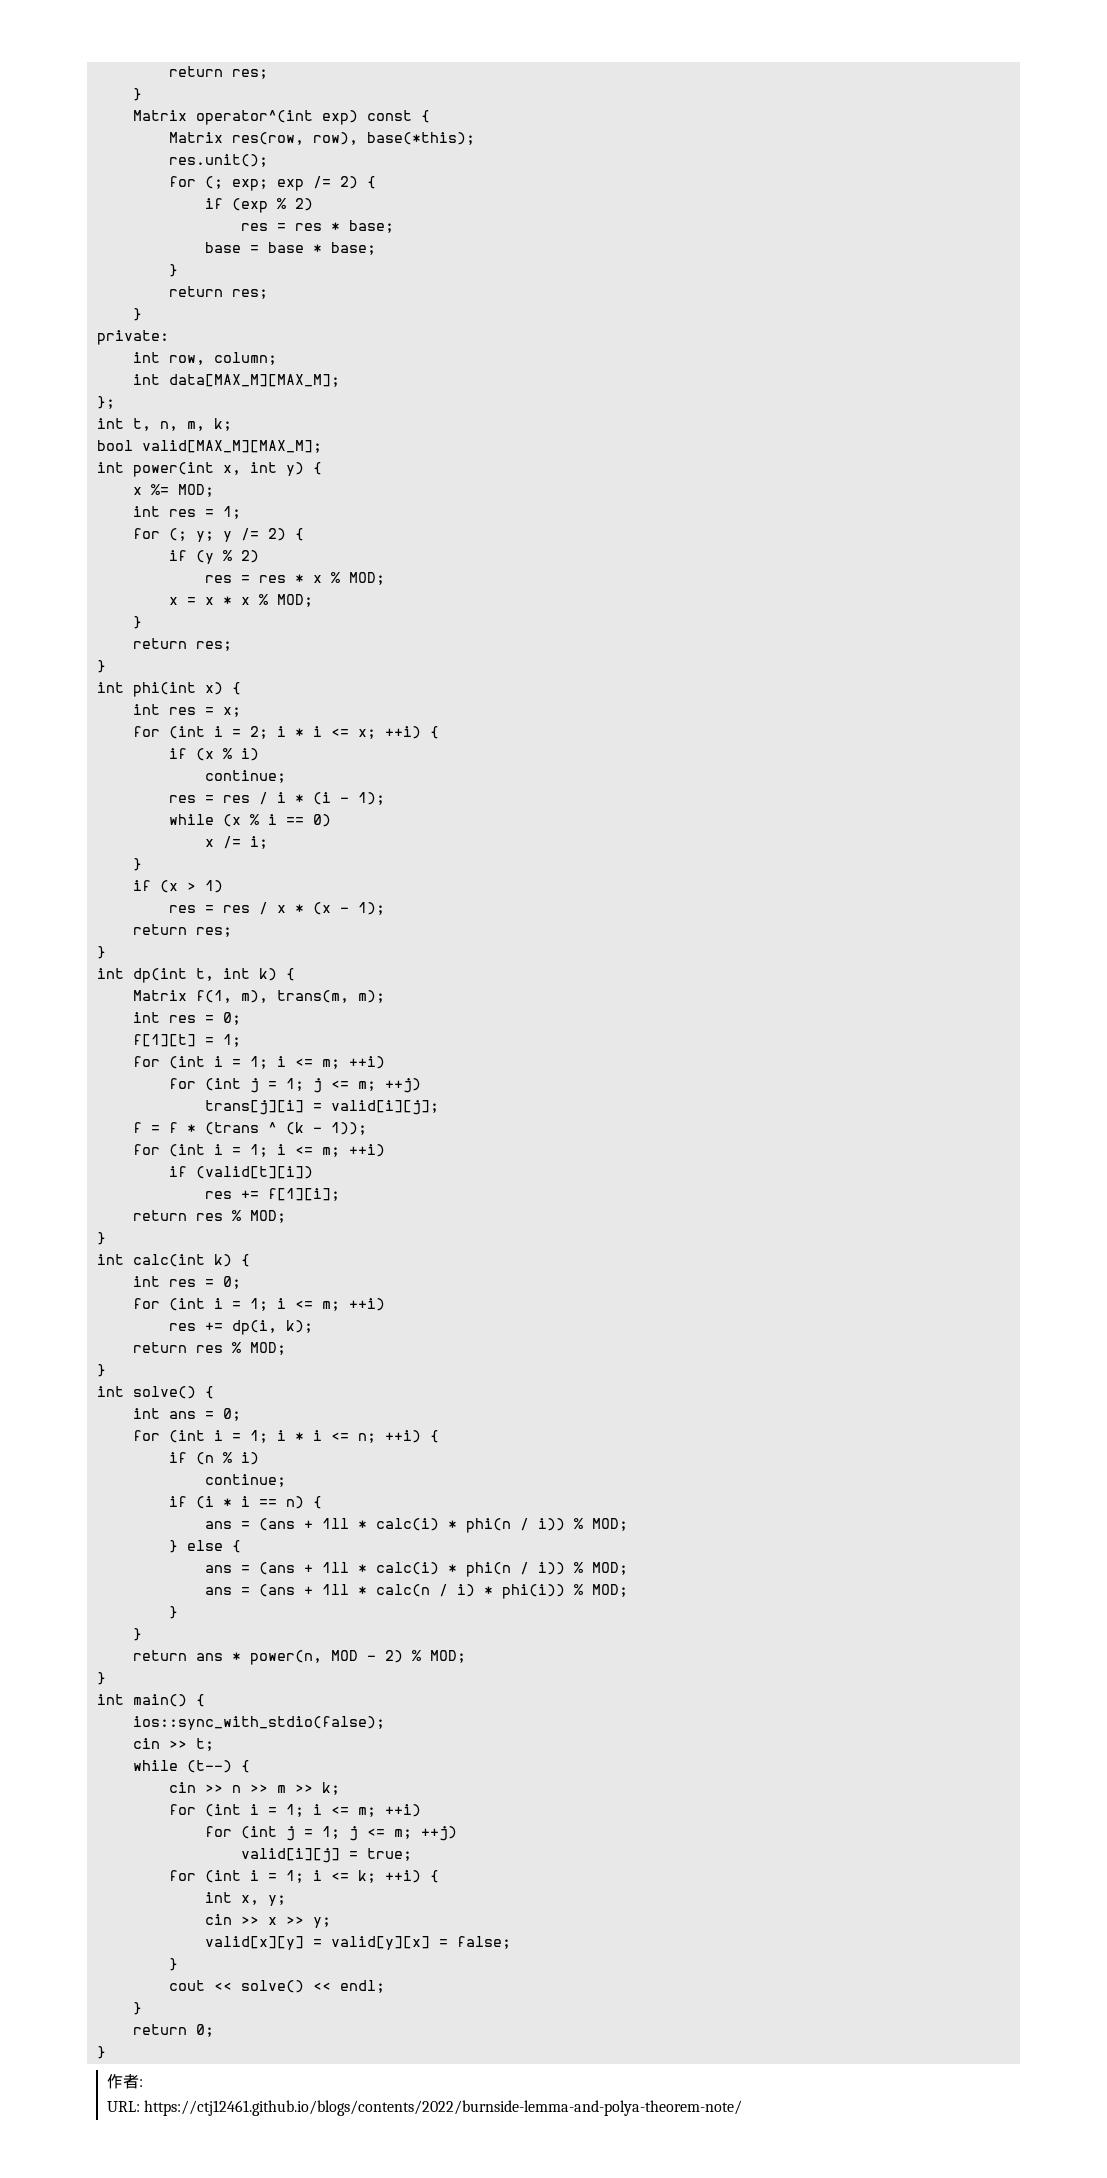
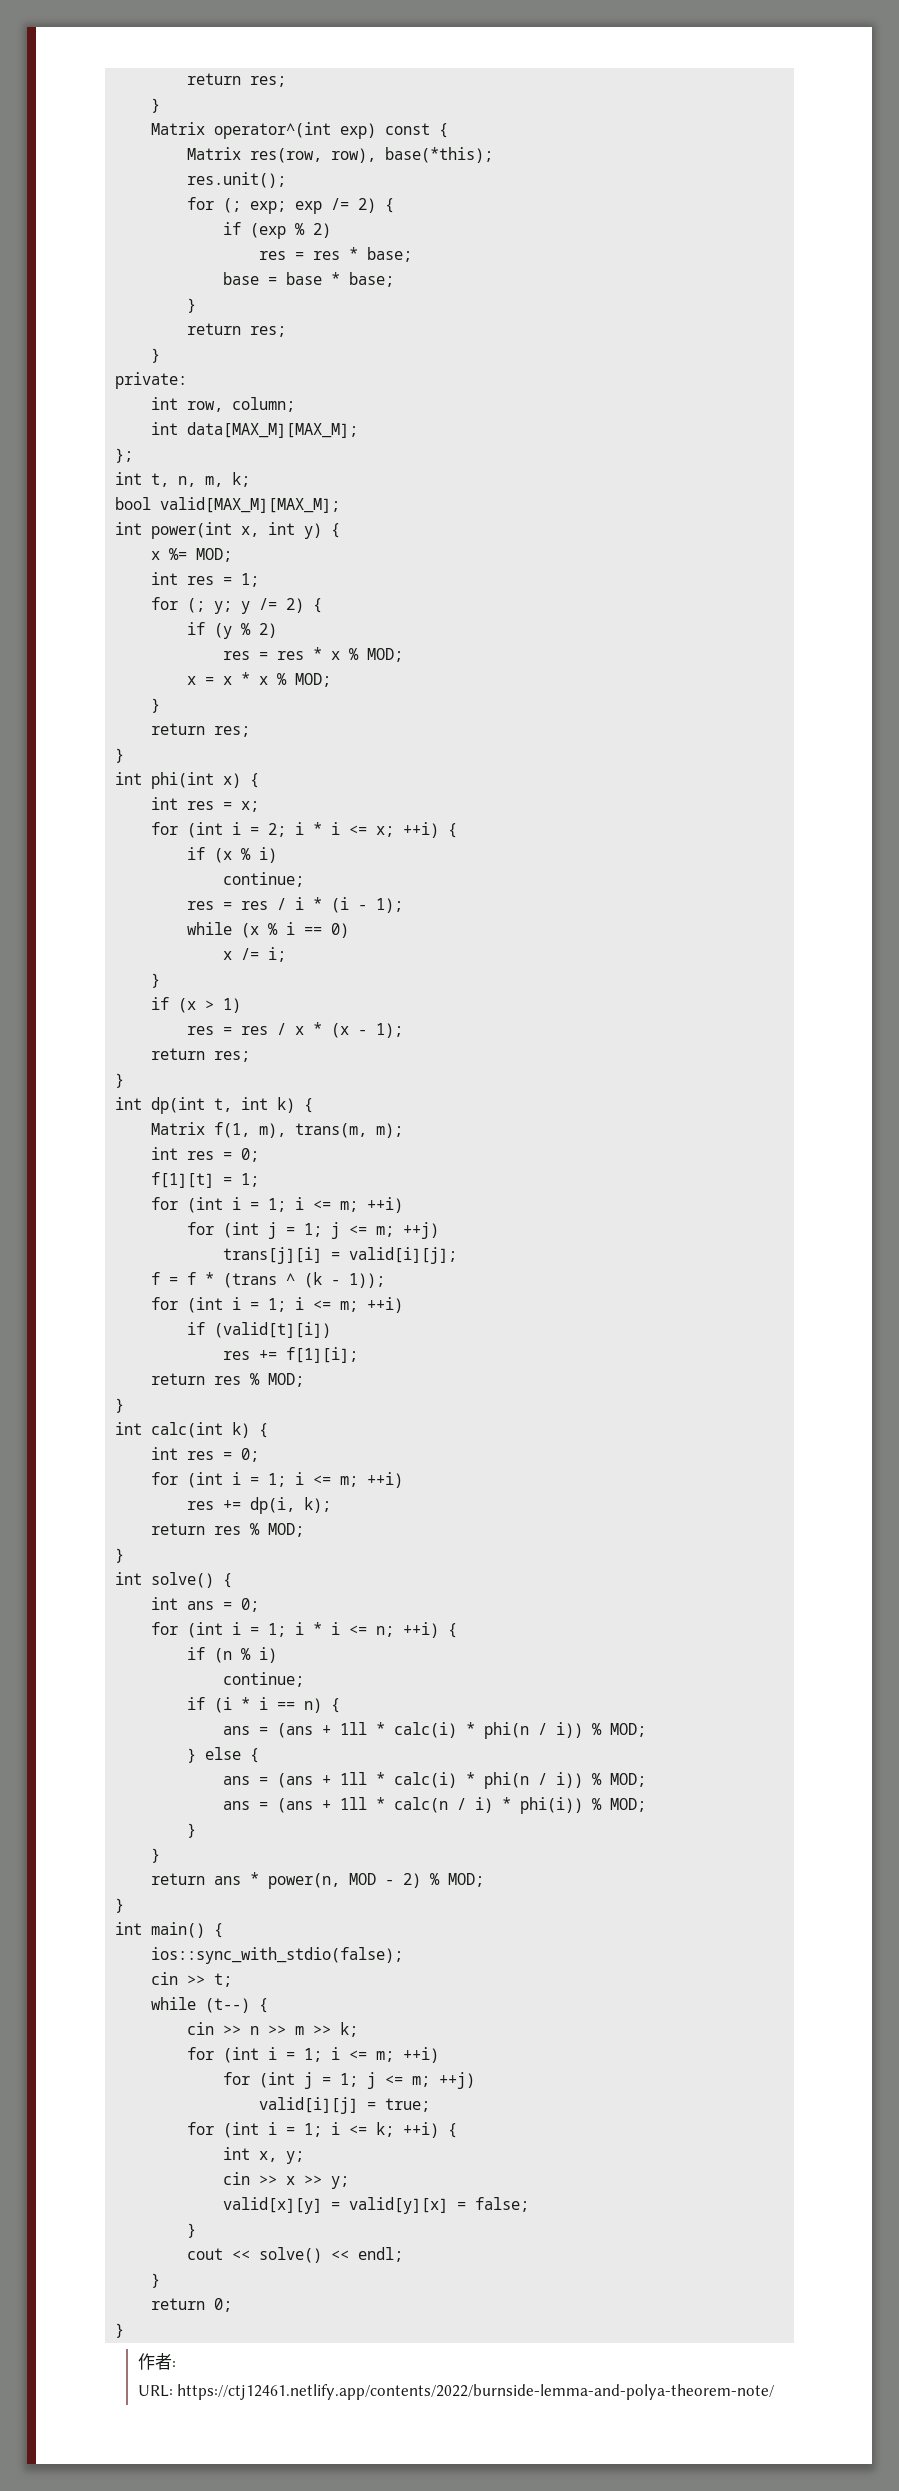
- URL: https://ctj12461.github.io/blogs/contents/2022/burnside-lemma-and-polya-theorem-note/
+ URL: https://ctj12461.netlify.app/contents/2022/burnside-lemma-and-polya-theorem-note/

